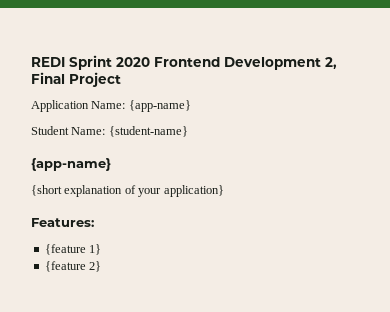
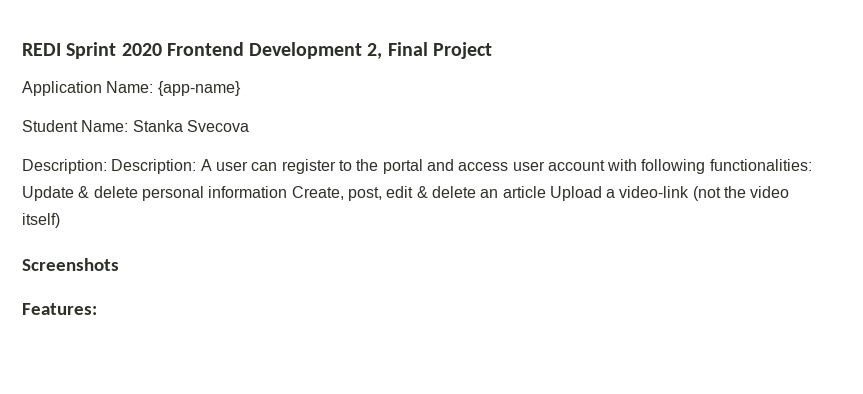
- Student Name: {student-name}
- {app-name}
- {short explanation of your application}
+ Student Name: Stanka Svecova
+ Description: Description: A user can register to the portal and access user account with following functionalities: Update & delete personal information Create, post, edit & delete an article Upload a video-link (not the video itself)
+ Screenshots
  Features:
- {feature 1}
- {feature 2}

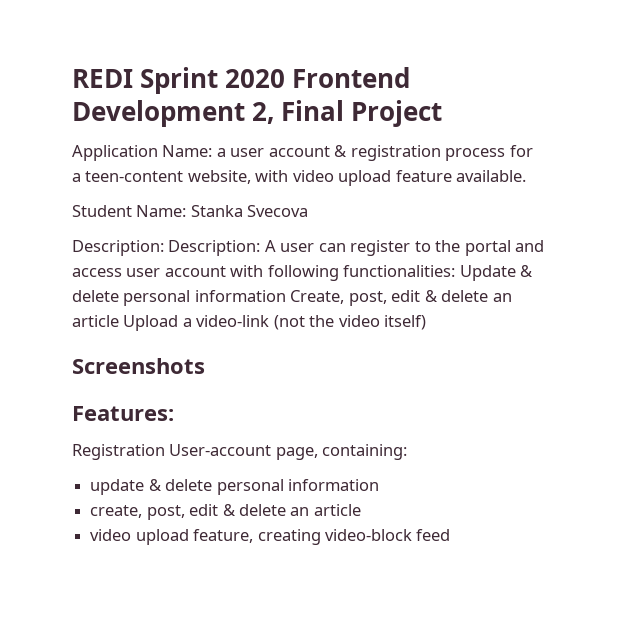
- Application Name: {app-name}
+ Application Name: a user account & registration process for a teen-content website, with video upload feature available.
+ Registration User-account page, containing:
+ update & delete personal information
+ create, post, edit & delete an article
+ video upload feature, creating video-block feed

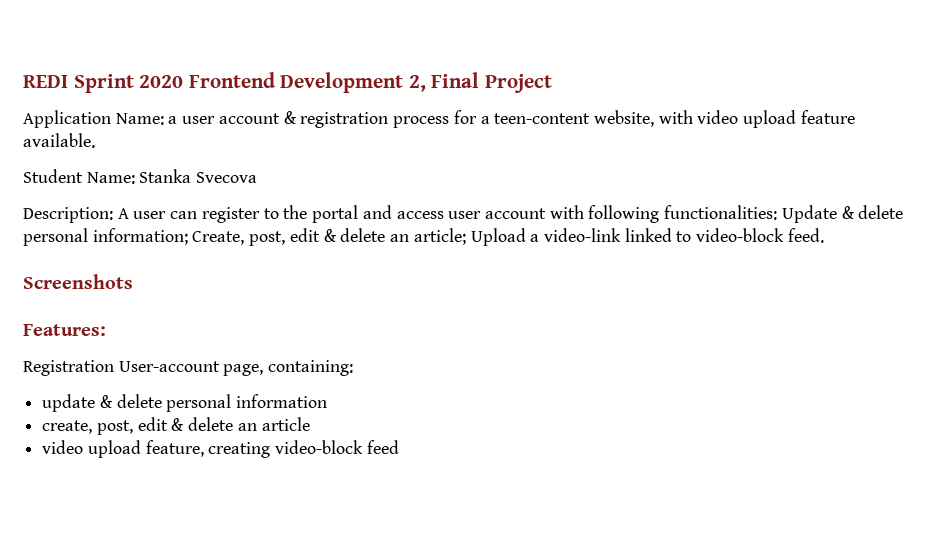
- Description: Description: A user can register to the portal and access user account with following functionalities: Update & delete personal information Create, post, edit & delete an article Upload a video-link (not the video itself)
+ Description: A user can register to the portal and access user account with following functionalities: Update & delete personal information; Create, post, edit & delete an article; Upload a video-link linked to video-block feed.

